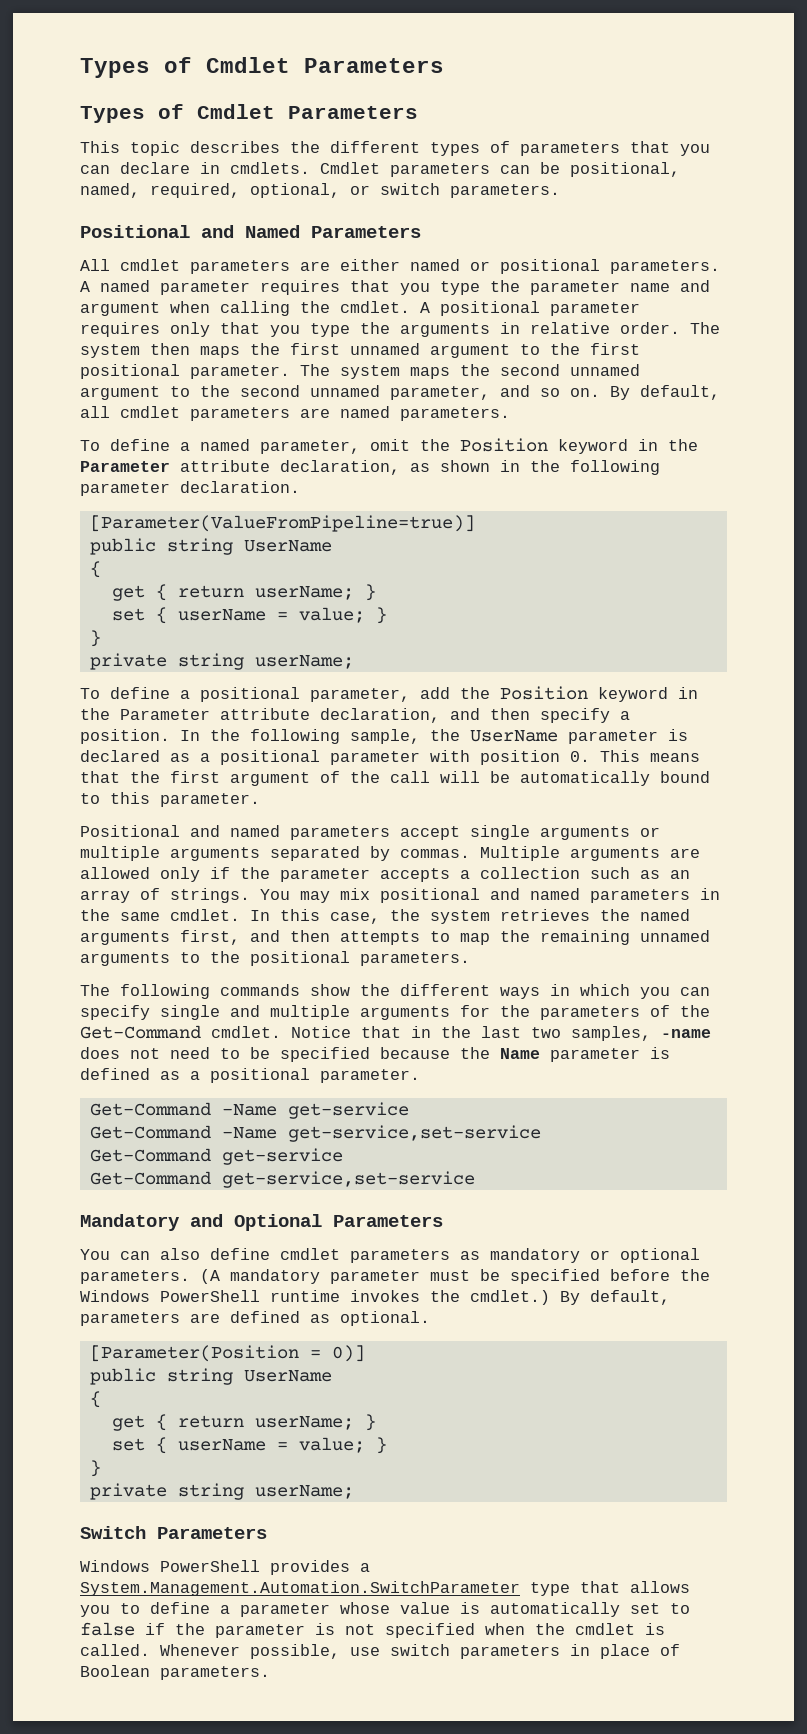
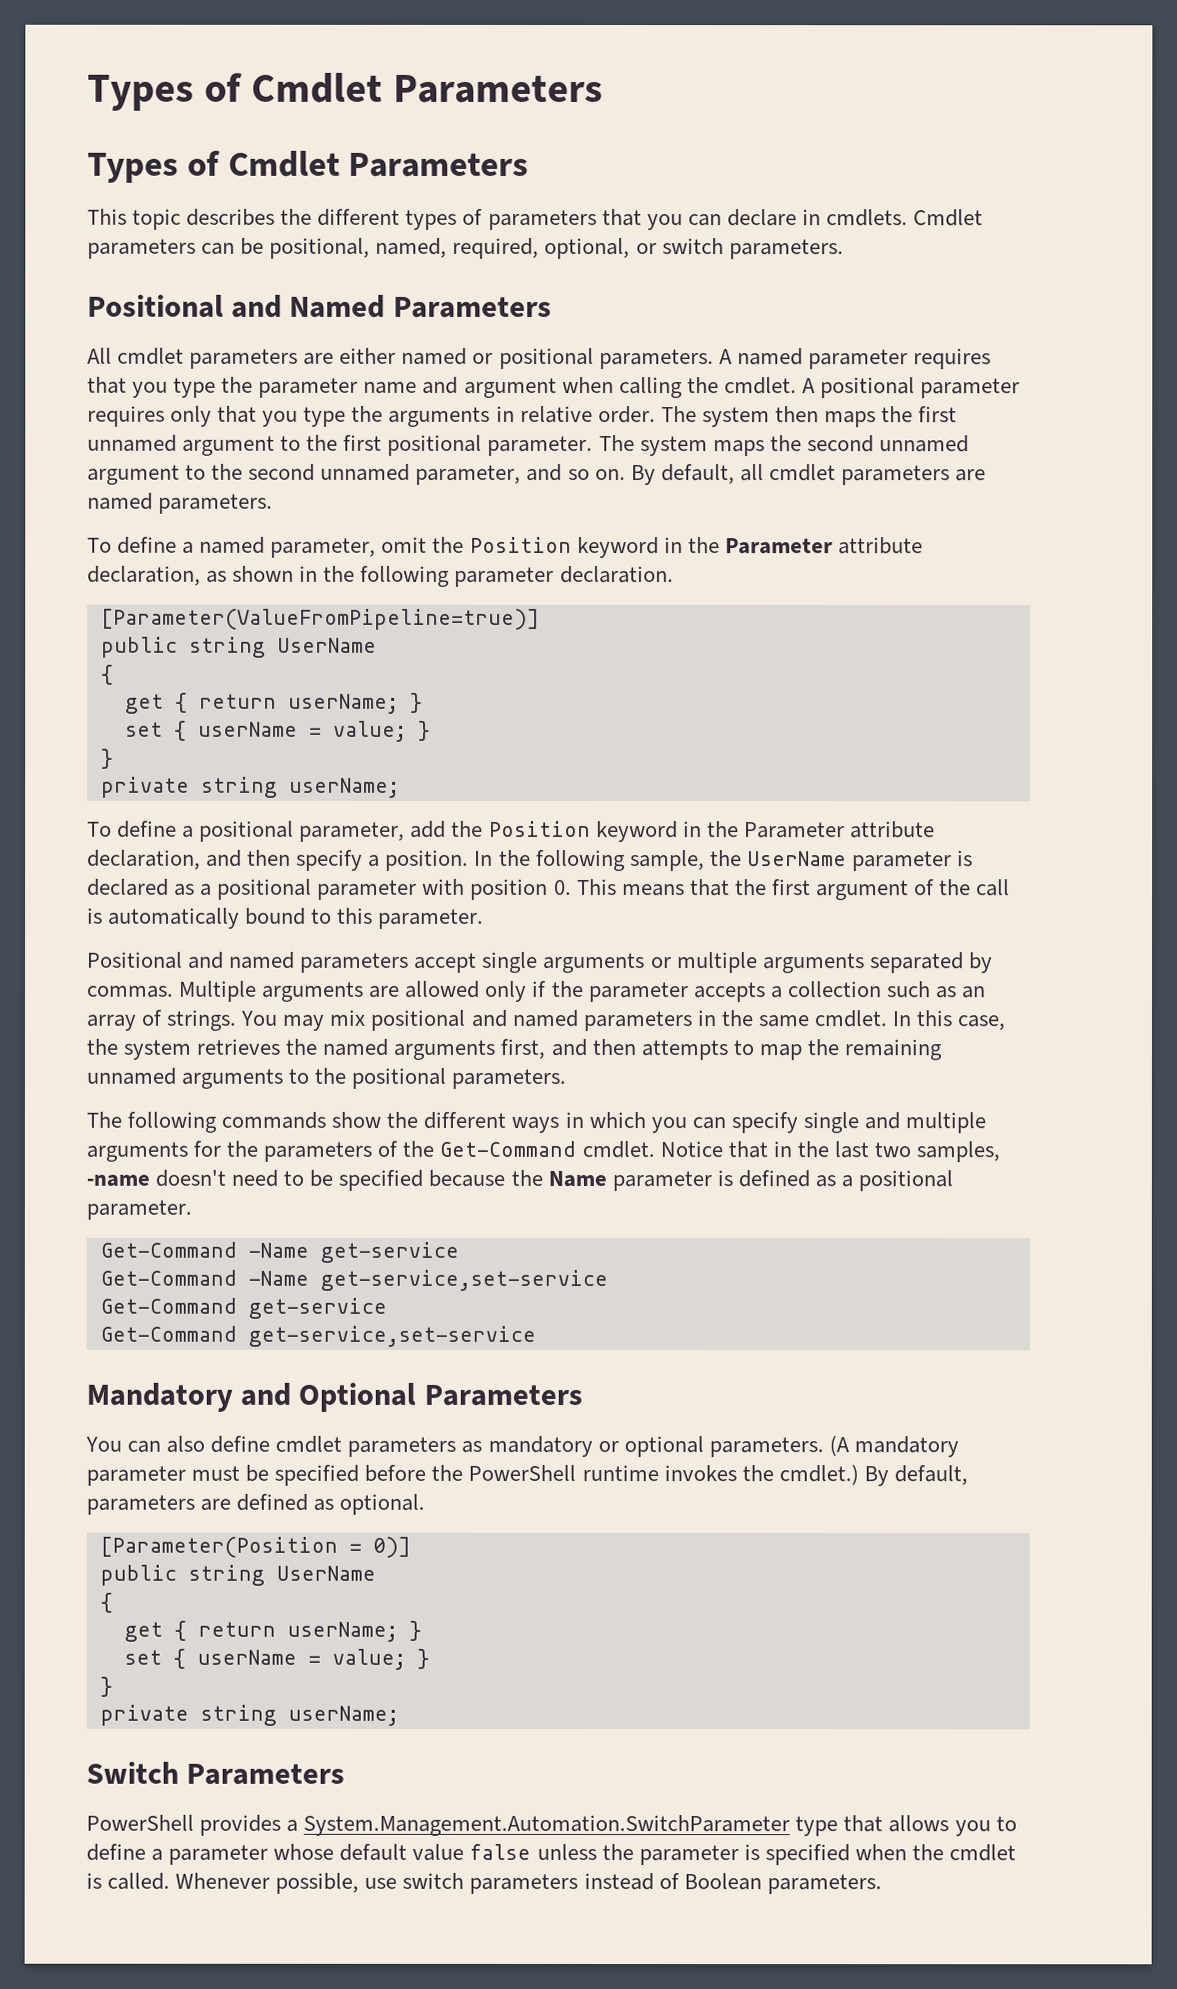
- In the following sample, the UserName parameter is declared as a positional parameter with position 0. This means that the first argument of the call will be automatically bound to this parameter.
+ In the following sample, the UserName parameter is declared as a positional parameter with position 0. This means that the first argument of the call is automatically bound to this parameter.
- Notice that in the last two samples, -name does not need to be specified because the Name parameter is defined as a positional parameter.
+ Notice that in the last two samples, -name doesn't need to be specified because the Name parameter is defined as a positional parameter.
- (A mandatory parameter must be specified before the Windows PowerShell runtime invokes the cmdlet.)
+ (A mandatory parameter must be specified before the PowerShell runtime invokes the cmdlet.)
- Windows PowerShell provides a System.Management.Automation.SwitchParameter type that allows you to define a parameter whose value is automatically set to false if the parameter is not specified when the cmdlet is called.
+ PowerShell provides a System.Management.Automation.SwitchParameter type that allows you to define a parameter whose default value false unless the parameter is specified when the cmdlet is called.
- Whenever possible, use switch parameters in place of Boolean parameters.
+ Whenever possible, use switch parameters instead of Boolean parameters.

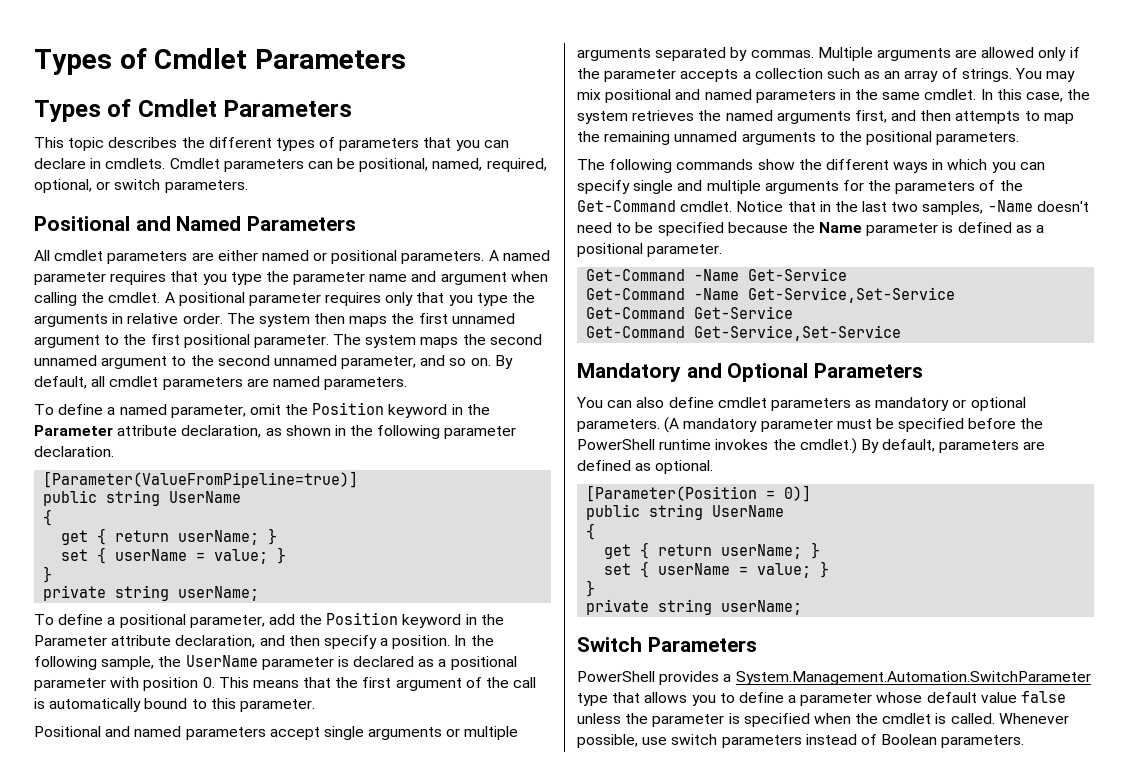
- Notice that in the last two samples, -name doesn't need to be specified because the Name parameter is defined as a positional parameter.
+ Notice that in the last two samples, -Name doesn't need to be specified because the Name parameter is defined as a positional parameter.
- Get-Command -Name get-service
- Get-Command -Name get-service,set-service
- Get-Command get-service
- Get-Command get-service,set-service
+ Get-Command -Name Get-Service
+ Get-Command -Name Get-Service,Set-Service
+ Get-Command Get-Service
+ Get-Command Get-Service,Set-Service

